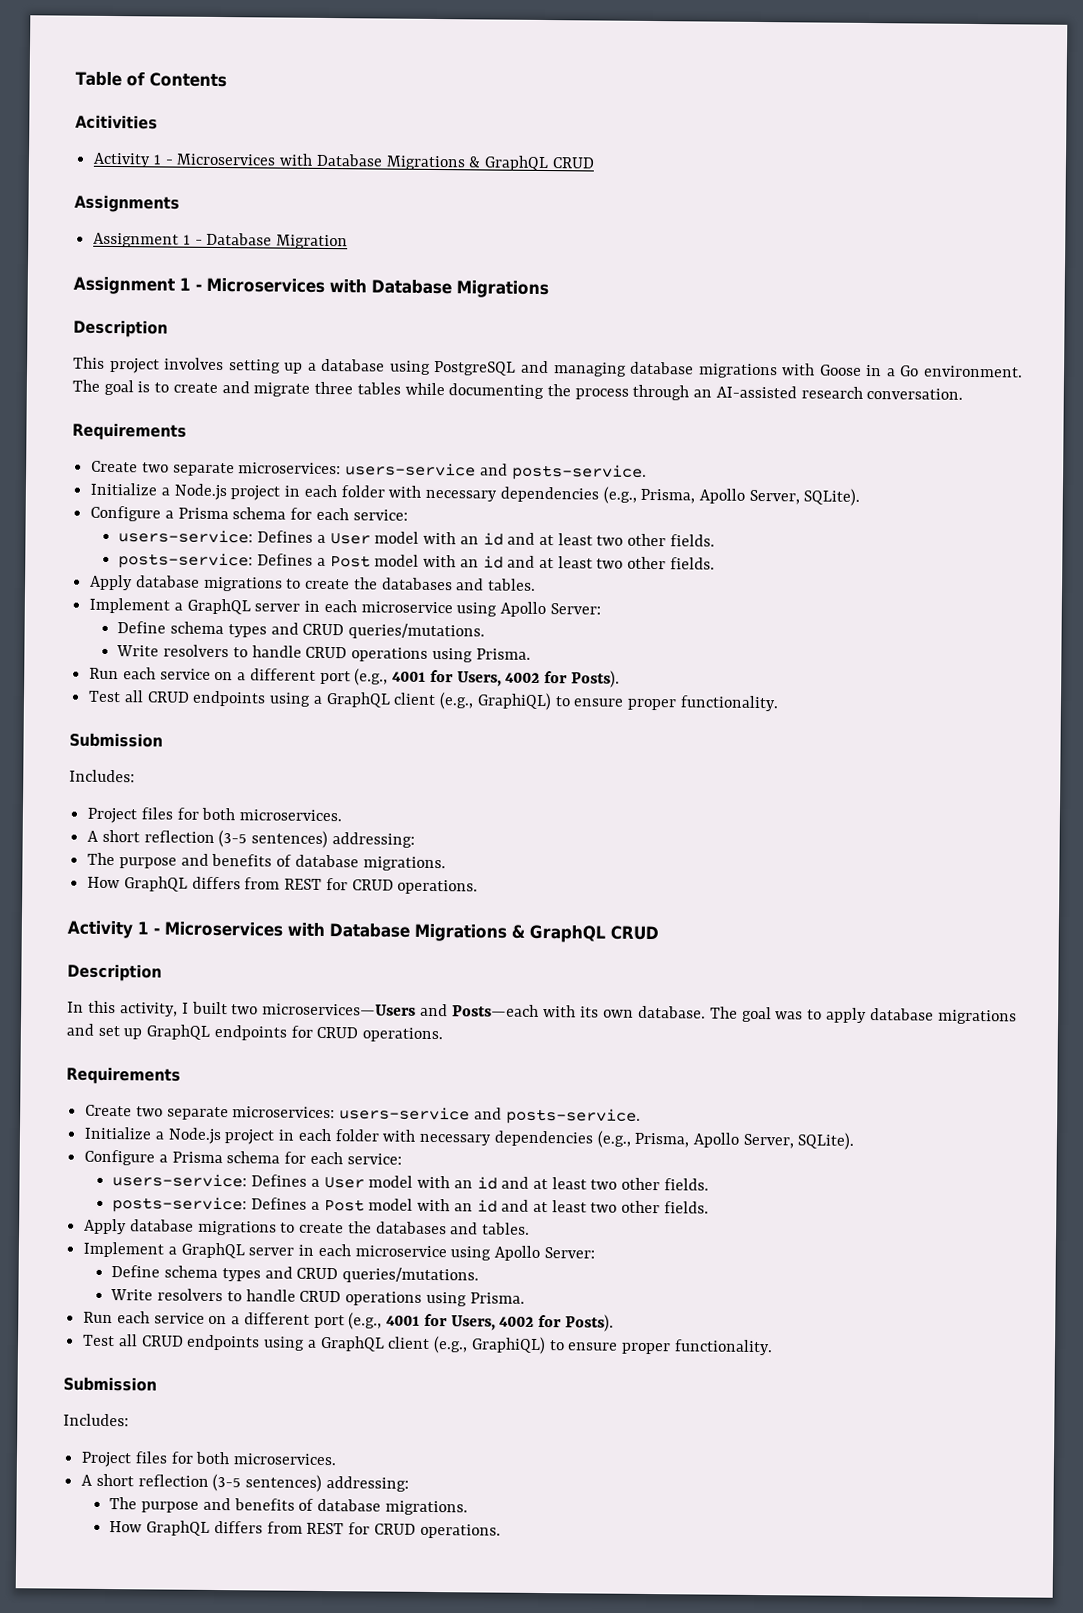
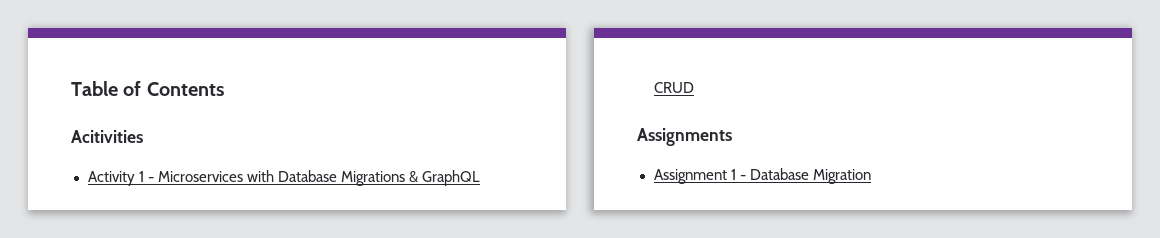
- Assignment 1 - Microservices with Database Migrations
- Description
- This project involves setting up a database using PostgreSQL and managing database migrations with Goose in a Go environment. The goal is to create and migrate three tables while documenting the process through an AI-assisted research conversation.
- Requirements
- Create two separate microservices: users-service and posts-service.
- Initialize a Node.js project in each folder with necessary dependencies (e.g., Prisma, Apollo Server, SQLite).
- Configure a Prisma schema for each service:
- users-service: Defines a User model with an id and at least two other fields.
- posts-service: Defines a Post model with an id and at least two other fields.
- Apply database migrations to create the databases and tables.
- Implement a GraphQL server in each microservice using Apollo Server:
- Define schema types and CRUD queries/mutations.
- Write resolvers to handle CRUD operations using Prisma.
- Run each service on a different port (e.g., 4001 for Users, 4002 for Posts).
- Test all CRUD endpoints using a GraphQL client (e.g., GraphiQL) to ensure proper functionality.
- Submission
- Includes:
- Project files for both microservices.
- A short reflection (3-5 sentences) addressing:
- The purpose and benefits of database migrations.
- How GraphQL differs from REST for CRUD operations.
- Activity 1 - Microservices with Database Migrations & GraphQL CRUD
- Description
- In this activity, I built two microservices—Users and Posts—each with its own database. The goal was to apply database migrations and set up GraphQL endpoints for CRUD operations.
- Requirements
- Create two separate microservices: users-service and posts-service.
- Initialize a Node.js project in each folder with necessary dependencies (e.g., Prisma, Apollo Server, SQLite).
- Configure a Prisma schema for each service:
- users-service: Defines a User model with an id and at least two other fields.
- posts-service: Defines a Post model with an id and at least two other fields.
- Apply database migrations to create the databases and tables.
- Implement a GraphQL server in each microservice using Apollo Server:
- Define schema types and CRUD queries/mutations.
- Write resolvers to handle CRUD operations using Prisma.
- Run each service on a different port (e.g., 4001 for Users, 4002 for Posts).
- Test all CRUD endpoints using a GraphQL client (e.g., GraphiQL) to ensure proper functionality.
- Submission
- Includes:
- Project files for both microservices.
- A short reflection (3-5 sentences) addressing:
- The purpose and benefits of database migrations.
- How GraphQL differs from REST for CRUD operations.

